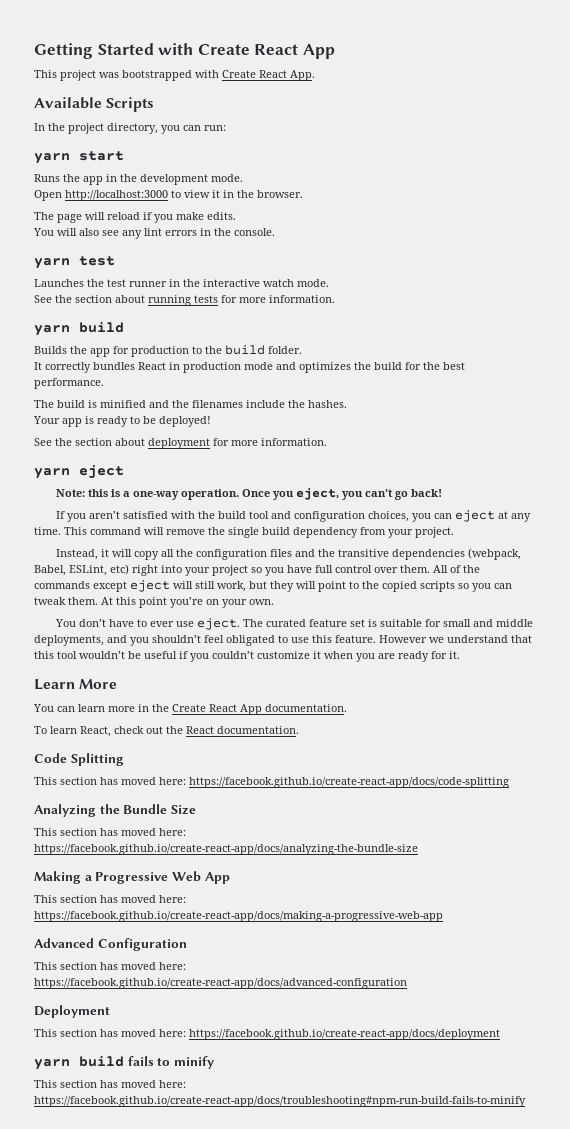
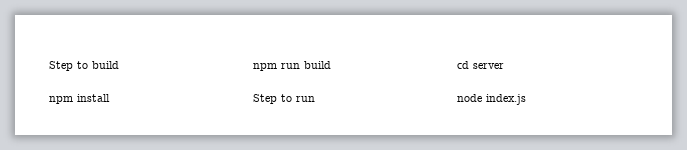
- Getting Started with Create React App
- This project was bootstrapped with Create React App.
- Available Scripts
- In the project directory, you can run:
- yarn start
- Runs the app in the development mode.
- Open http://localhost:3000 to view it in the browser.
- The page will reload if you make edits.
- You will also see any lint errors in the console.
- yarn test
- Launches the test runner in the interactive watch mode.
- See the section about running tests for more information.
- yarn build
- Builds the app for production to the build folder.
- It correctly bundles React in production mode and optimizes the build for the best performance.
- The build is minified and the filenames include the hashes.
- Your app is ready to be deployed!
- See the section about deployment for more information.
- yarn eject
- Note: this is a one-way operation. Once you eject, you can’t go back!
- If you aren’t satisfied with the build tool and configuration choices, you can eject at any time. This command will remove the single build dependency from your project.
- Instead, it will copy all the configuration files and the transitive dependencies (webpack, Babel, ESLint, etc) right into your project so you have full control over them. All of the commands except eject will still work, but they will point to the copied scripts so you can tweak them. At this point you’re on your own.
- You don’t have to ever use eject. The curated feature set is suitable for small and middle deployments, and you shouldn’t feel obligated to use this feature. However we understand that this tool wouldn’t be useful if you couldn’t customize it when you are ready for it.
- Learn More
- You can learn more in the Create React App documentation.
- To learn React, check out the React documentation.
- Code Splitting
- This section has moved here: https://facebook.github.io/create-react-app/docs/code-splitting
- Analyzing the Bundle Size
- This section has moved here: https://facebook.github.io/create-react-app/docs/analyzing-the-bundle-size
- Making a Progressive Web App
- This section has moved here: https://facebook.github.io/create-react-app/docs/making-a-progressive-web-app
- Advanced Configuration
- This section has moved here: https://facebook.github.io/create-react-app/docs/advanced-configuration
- Deployment
- This section has moved here: https://facebook.github.io/create-react-app/docs/deployment
- yarn build fails to minify
- This section has moved here: https://facebook.github.io/create-react-app/docs/troubleshooting#npm-run-build-fails-to-minify
+ Step to build
+ npm install
+ npm run build
+ Step to run
+ cd server
+ node index.js

